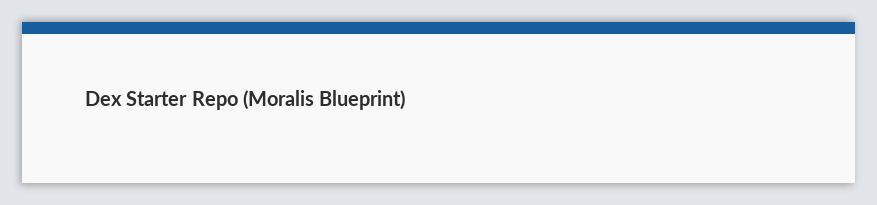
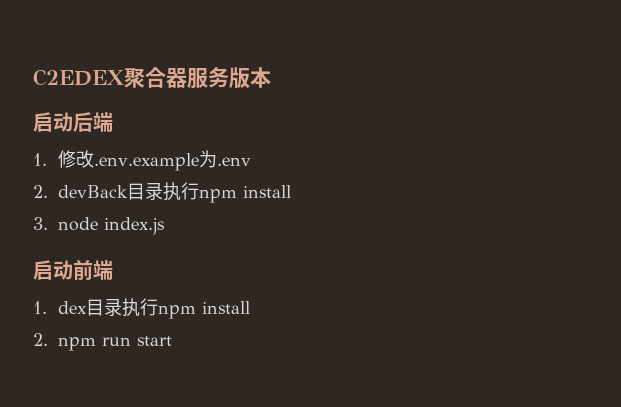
- Dex Starter Repo (Moralis Blueprint)
+ C2EDEX聚合器服务版本
+ 启动后端
+ 1.修改.env.example为.env
+ 2. devBack目录执行npm install
+ 3. node index.js
+ 启动前端
+ 1. dex目录执行npm install
+ 2. npm run start

